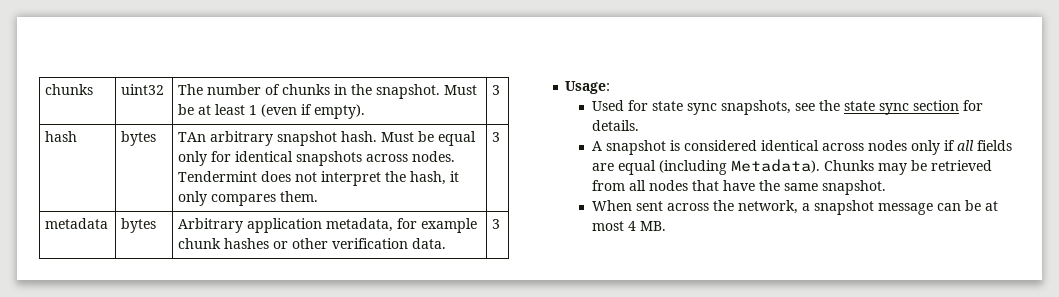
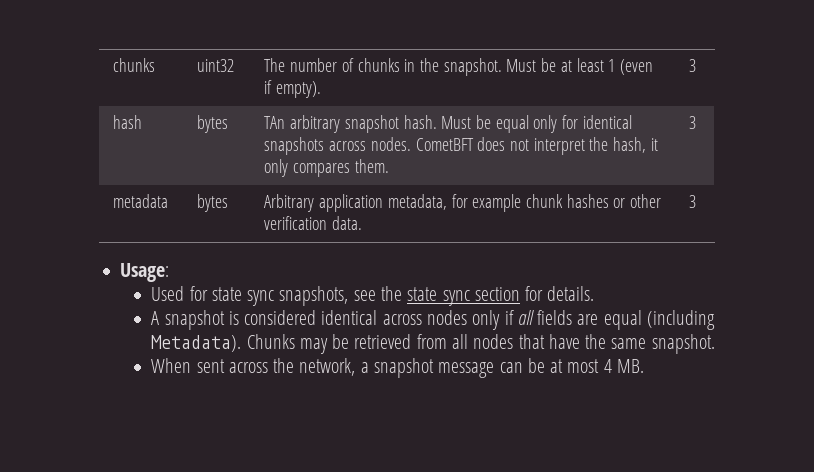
- hash | bytes | TAn arbitrary snapshot hash. Must be equal only for identical snapshots across nodes. Tendermint does not interpret the hash, it only compares them. | 3
+ hash | bytes | TAn arbitrary snapshot hash. Must be equal only for identical snapshots across nodes. CometBFT does not interpret the hash, it only compares them. | 3

